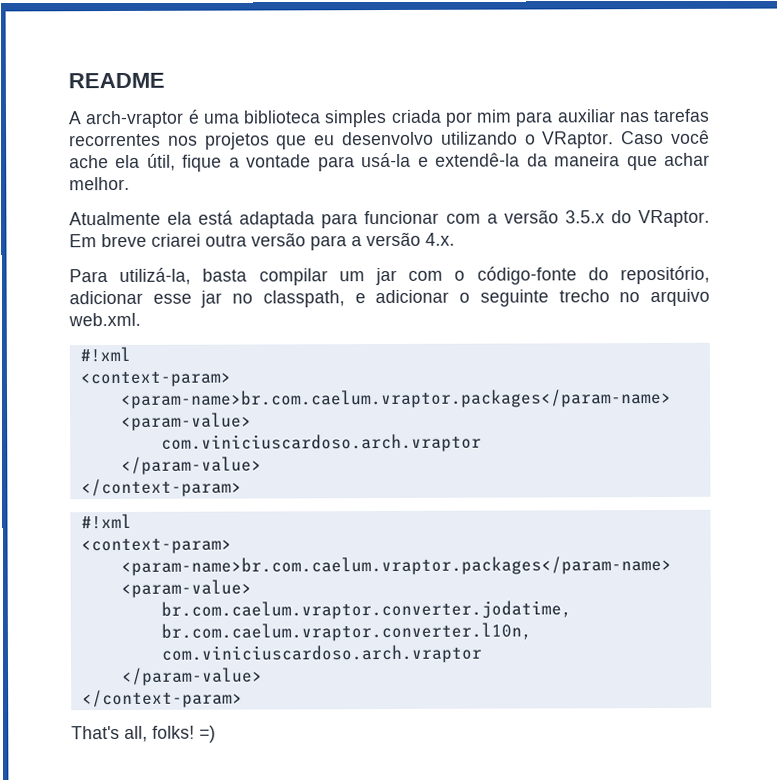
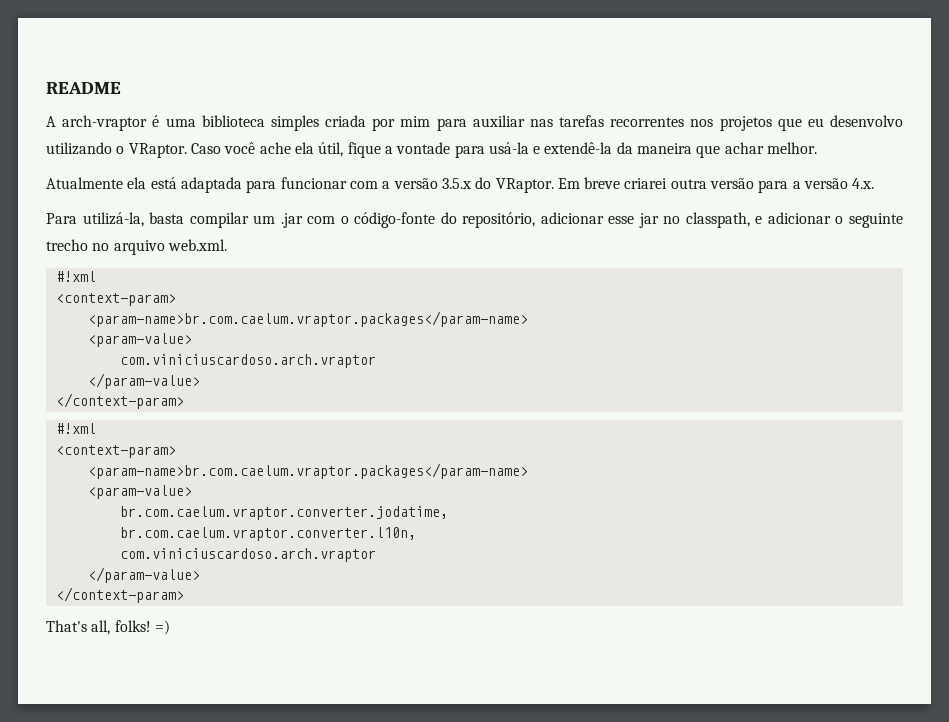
- Para utilizá-la, basta compilar um jar com o código-fonte do repositório, adicionar esse jar no classpath, e adicionar o seguinte trecho no arquivo web.xml.
+ Para utilizá-la, basta compilar um .jar com o código-fonte do repositório, adicionar esse jar no classpath, e adicionar o seguinte trecho no arquivo web.xml.

